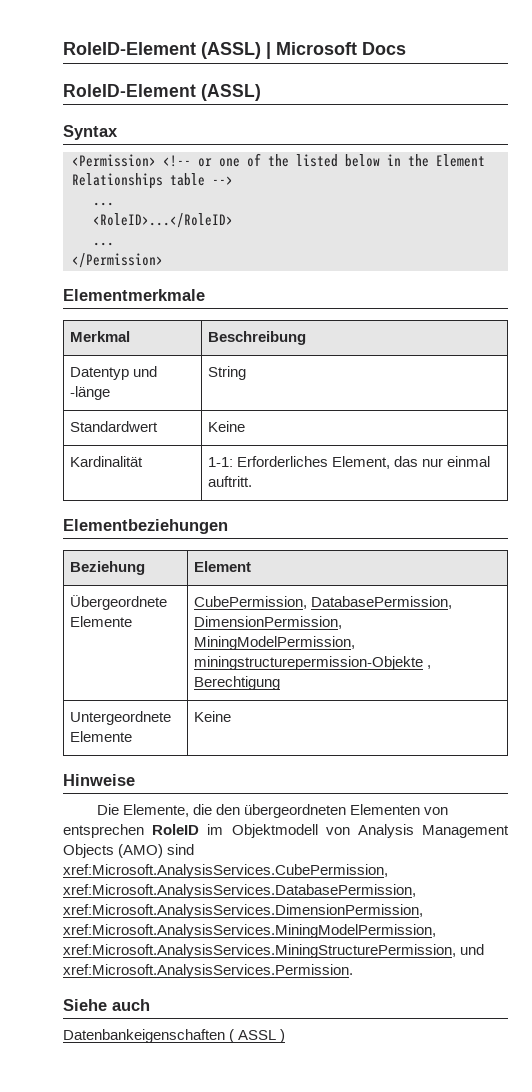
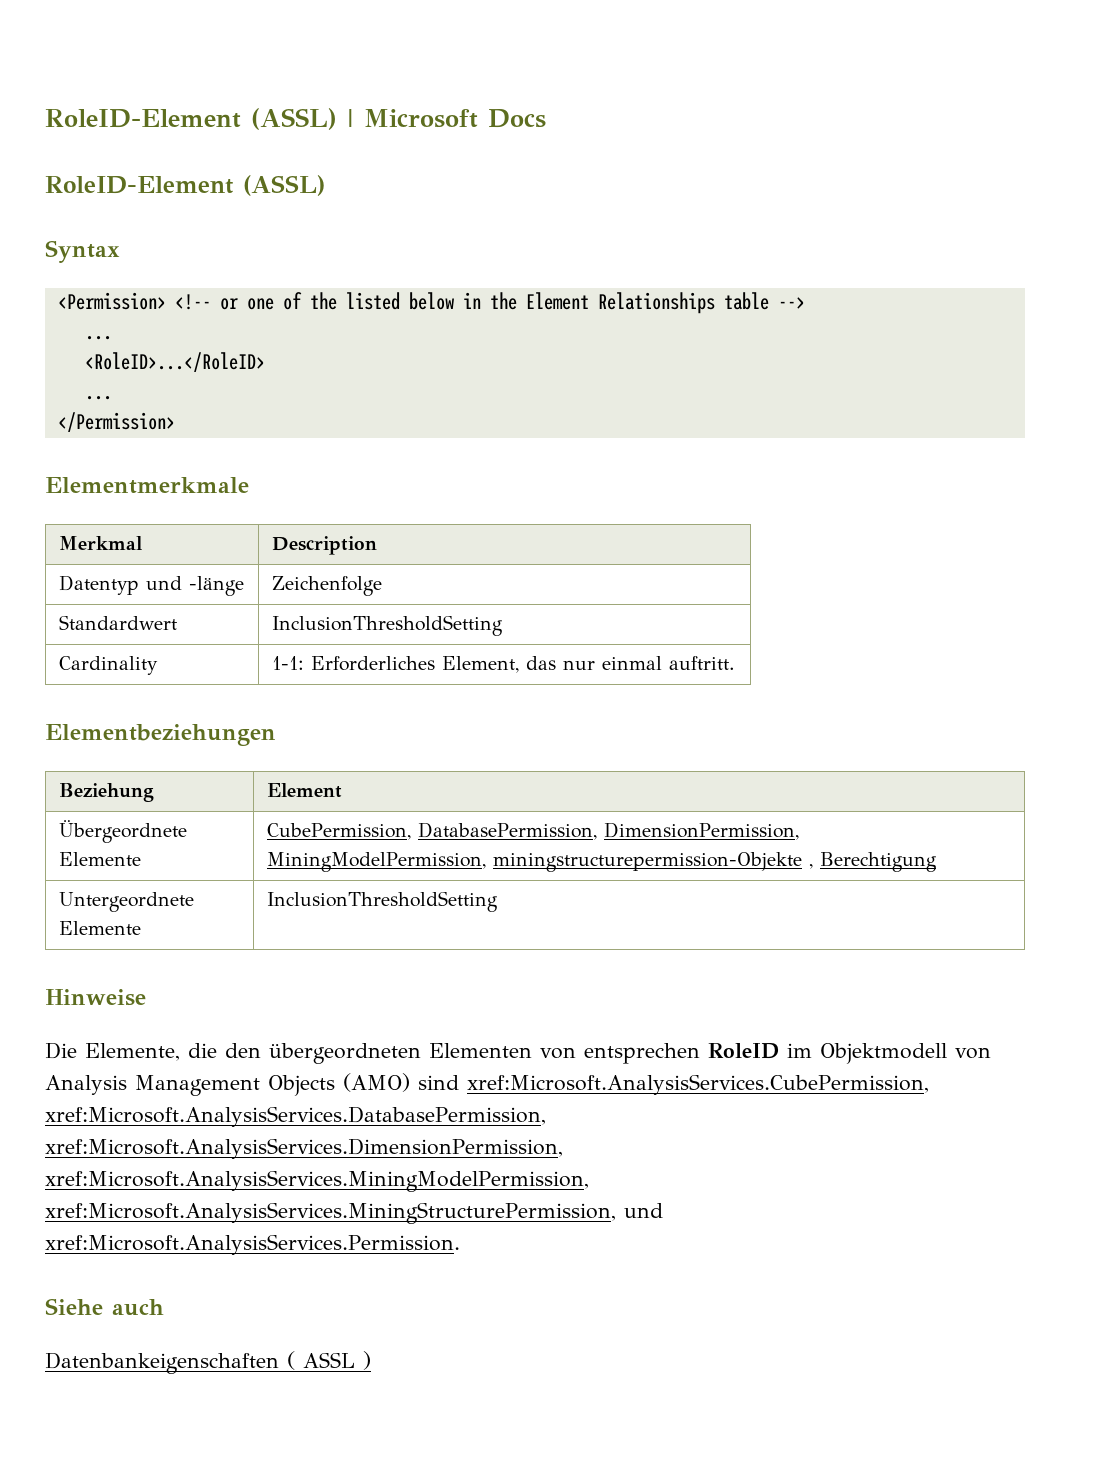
- Merkmal | Beschreibung
+ Merkmal | Description
- Datentyp und -länge | String
+ Datentyp und -länge | Zeichenfolge
- Standardwert | Keine
- Kardinalität | 1-1: Erforderliches Element, das nur einmal auftritt.
+ Standardwert | InclusionThresholdSetting
+ Cardinality | 1-1: Erforderliches Element, das nur einmal auftritt.
- Untergeordnete Elemente | Keine
+ Untergeordnete Elemente | InclusionThresholdSetting

